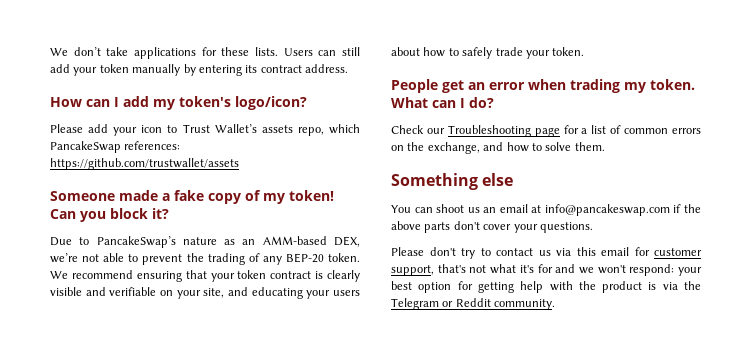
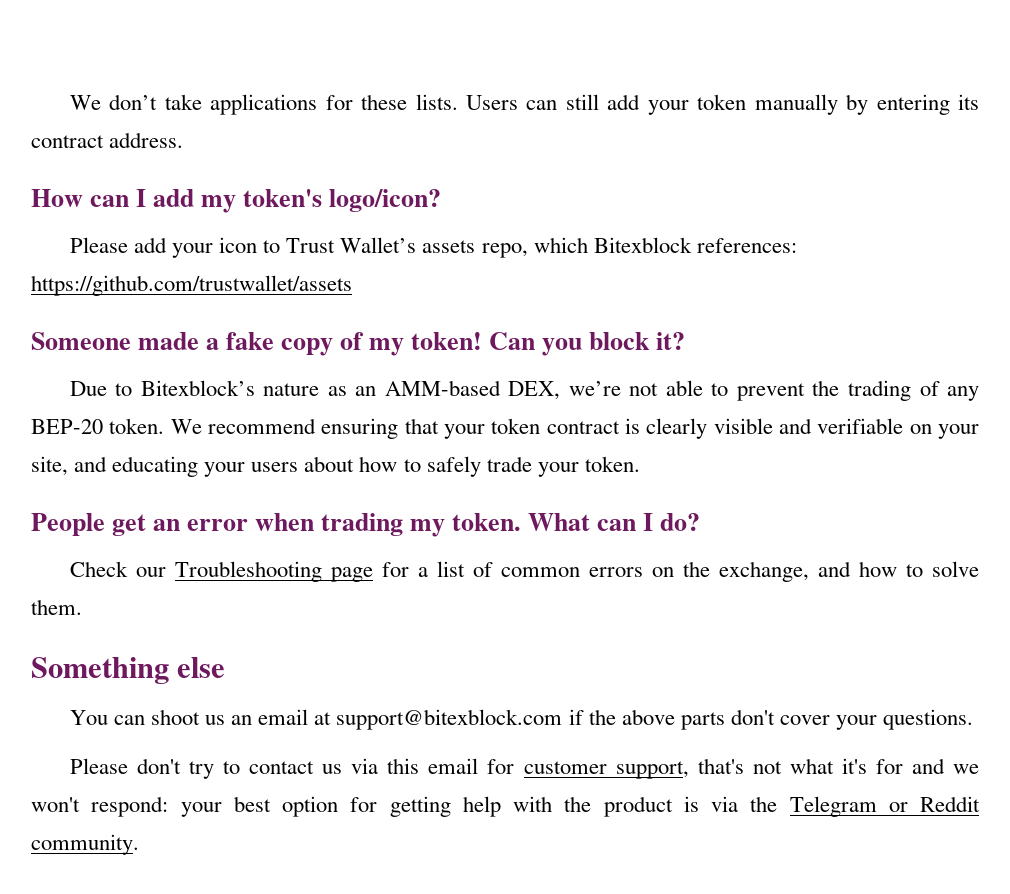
- Please add your icon to Trust Wallet’s assets repo, which PancakeSwap references: https://github.com/trustwallet/assets
+ Please add your icon to Trust Wallet’s assets repo, which Bitexblock references: https://github.com/trustwallet/assets
- Due to PancakeSwap’s nature as an AMM-based DEX, we’re not able to prevent the trading of any BEP-20 token.
+ Due to Bitexblock’s nature as an AMM-based DEX, we’re not able to prevent the trading of any BEP-20 token.
- You can shoot us an email at info@pancakeswap.com if the above parts don't cover your questions.
+ You can shoot us an email at support@bitexblock.com if the above parts don't cover your questions.

